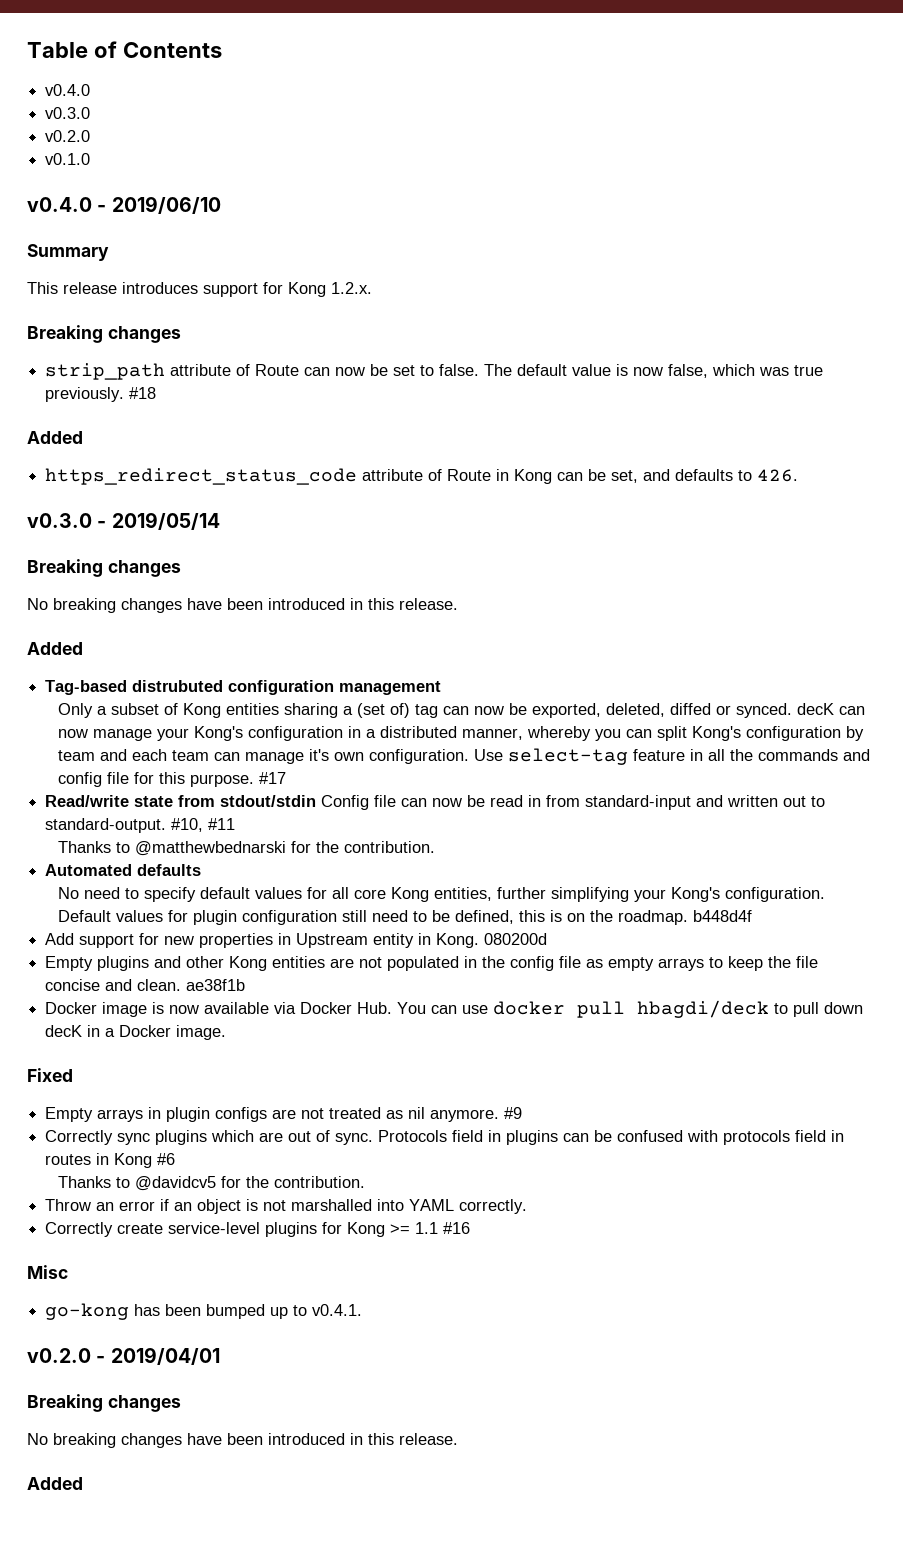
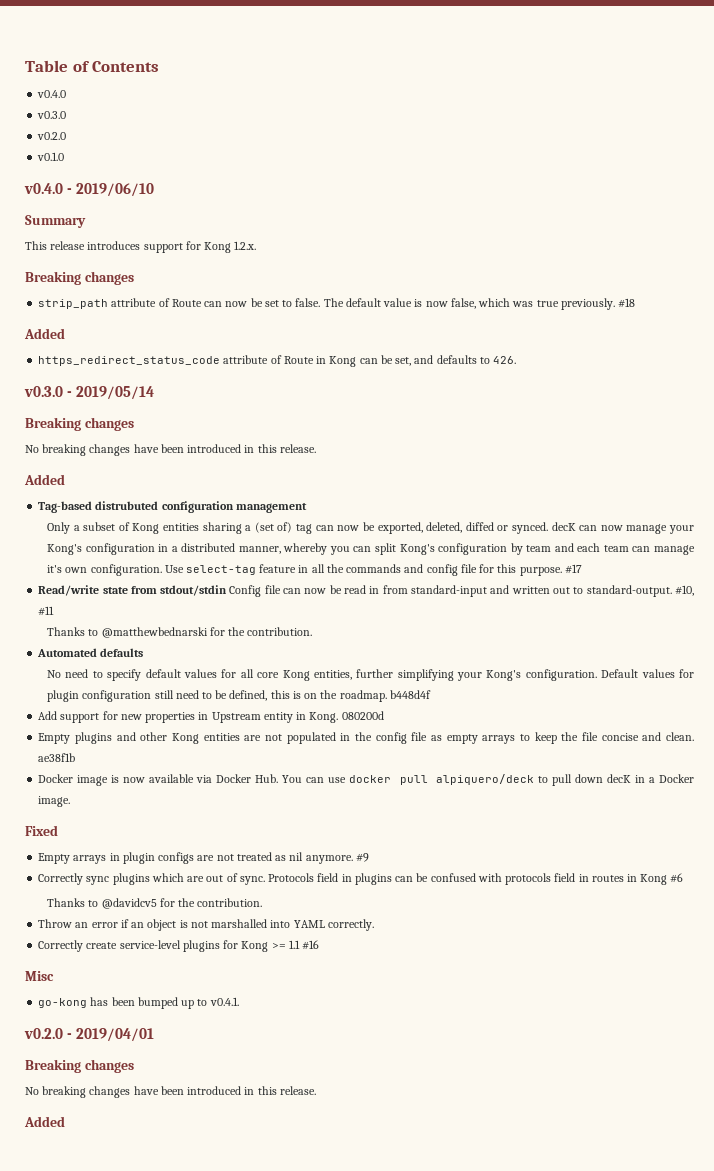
- Docker image is now available via Docker Hub. You can use docker pull hbagdi/deck to pull down decK in a Docker image.
+ Docker image is now available via Docker Hub. You can use docker pull alpiquero/deck to pull down decK in a Docker image.

